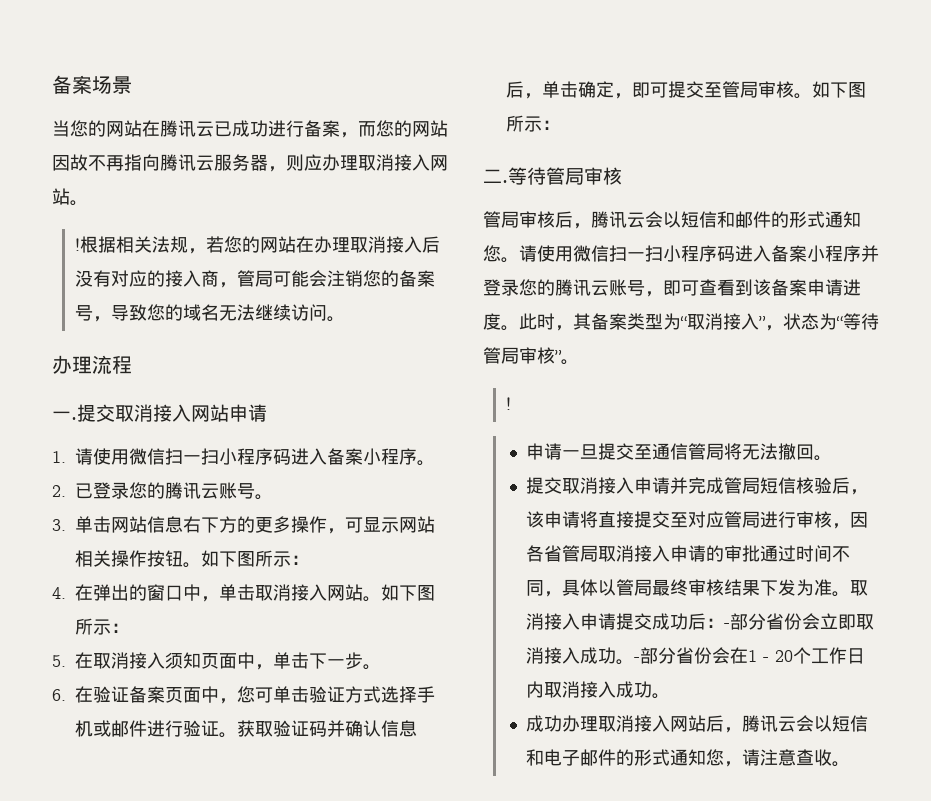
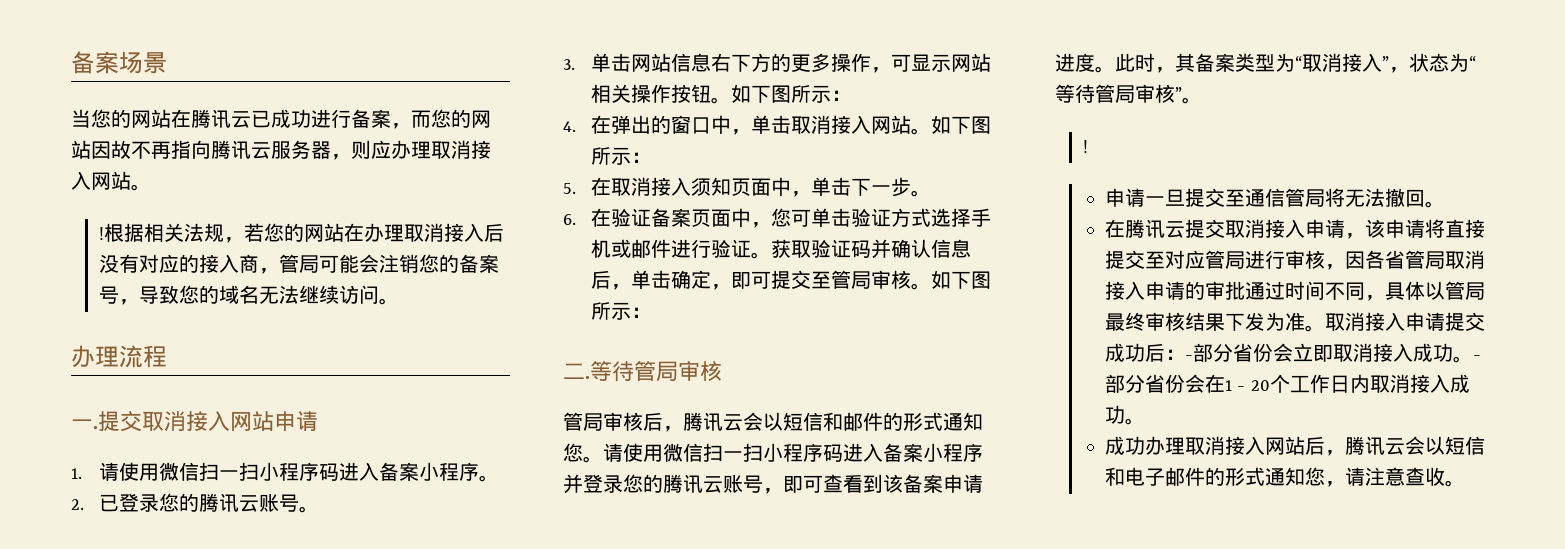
- 提交取消接入申请并完成管局短信核验后，该申请将直接提交至对应管局进行审核，因各省管局取消接入申请的审批通过时间不同，具体以管局最终审核结果下发为准。
+ 在腾讯云提交取消接入申请，该申请将直接提交至对应管局进行审核，因各省管局取消接入申请的审批通过时间不同，具体以管局最终审核结果下发为准。

